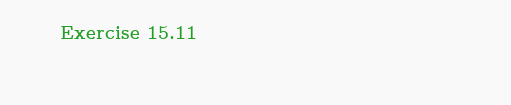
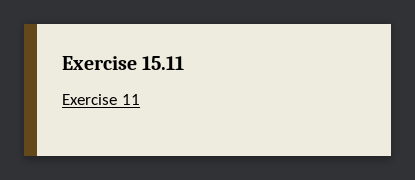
+ Exercise 11

